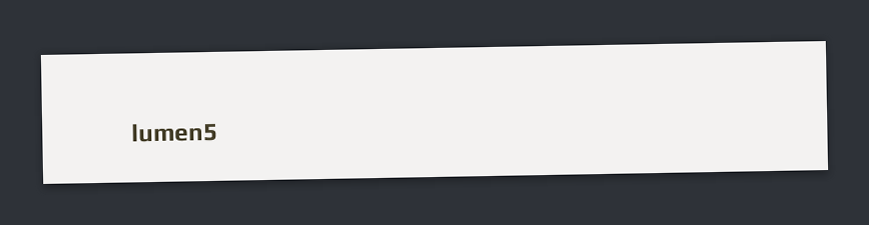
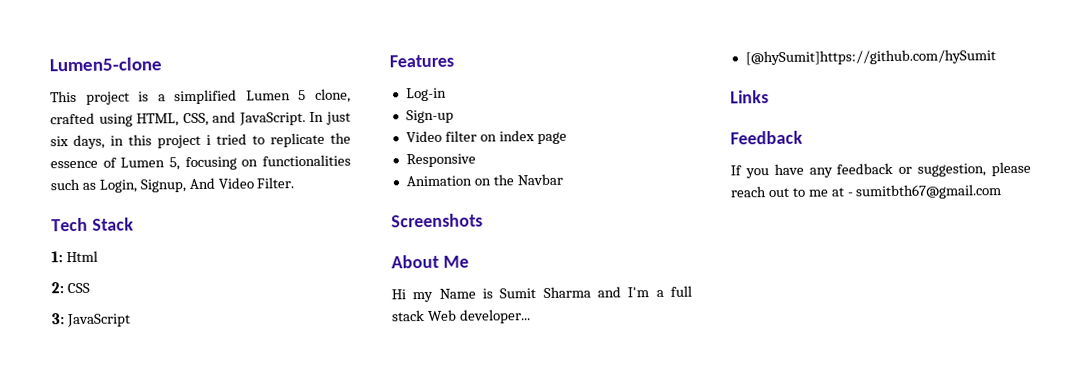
- lumen5
+ Lumen5-clone
+ This project is a simplified Lumen 5 clone, crafted using HTML, CSS, and JavaScript. In just six days, in this project i tried to replicate the essence of Lumen 5, focusing on functionalities such as Login, Signup, And Video Filter.
+ Tech Stack
+ 1: Html
+ 2: CSS
+ 3: JavaScript
+ Features
+ Log-in
+ Sign-up
+ Video filter on index page
+ Responsive
+ Animation on the Navbar
+ Screenshots
+ About Me
+ Hi my Name is Sumit Sharma and I'm a full stack Web developer...
+ [@hySumit]https://github.com/hySumit
+ Links
+ Feedback
+ If you have any feedback or suggestion, please reach out to me at - sumitbth67@gmail.com

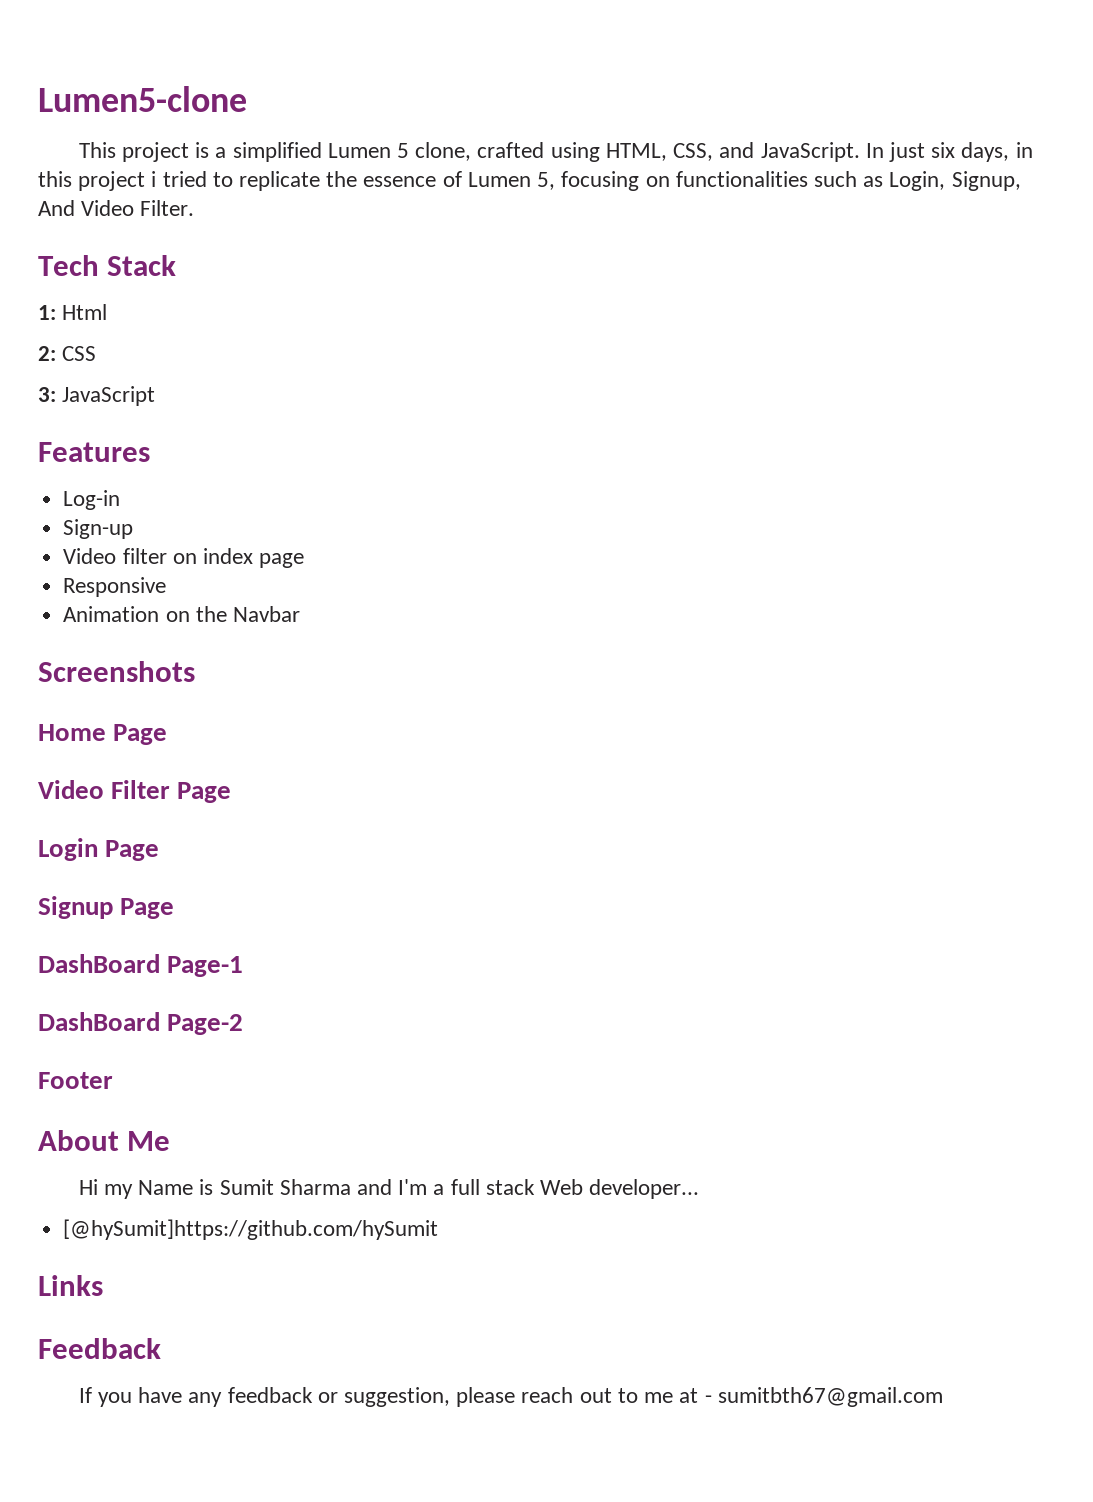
+ Home Page
+ Video Filter Page
+ Login Page
+ Signup Page
+ DashBoard Page-1
+ DashBoard Page-2
+ Footer

